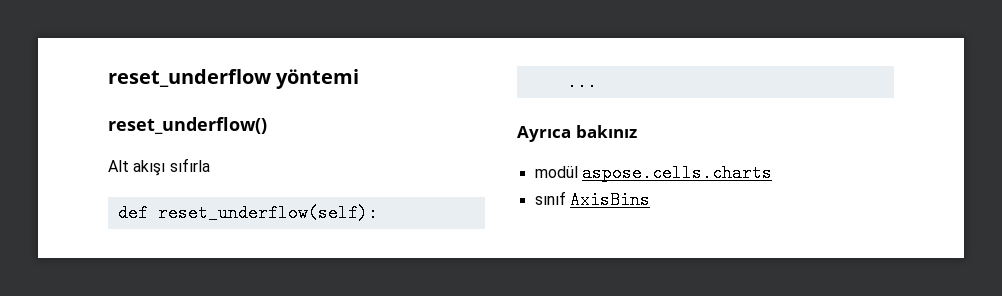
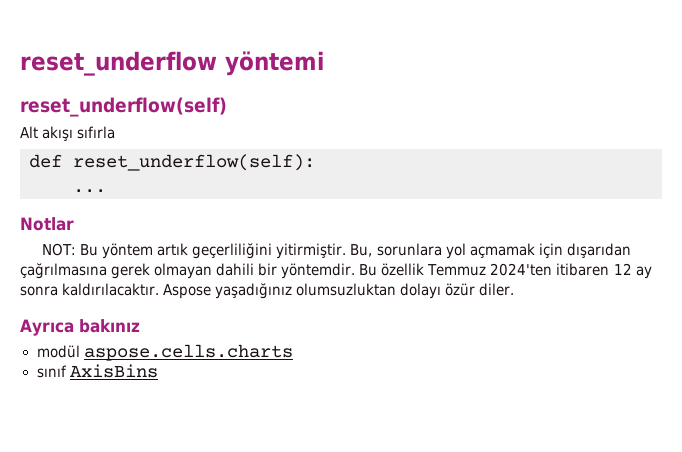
- reset_underflow()
+ reset_underflow(self)
+ Notlar
+ NOT: Bu yöntem artık geçerliliğini yitirmiştir. Bu, sorunlara yol açmamak için dışarıdan çağrılmasına gerek olmayan dahili bir yöntemdir. Bu özellik Temmuz 2024'ten itibaren 12 ay sonra kaldırılacaktır. Aspose yaşadığınız olumsuzluktan dolayı özür diler.

